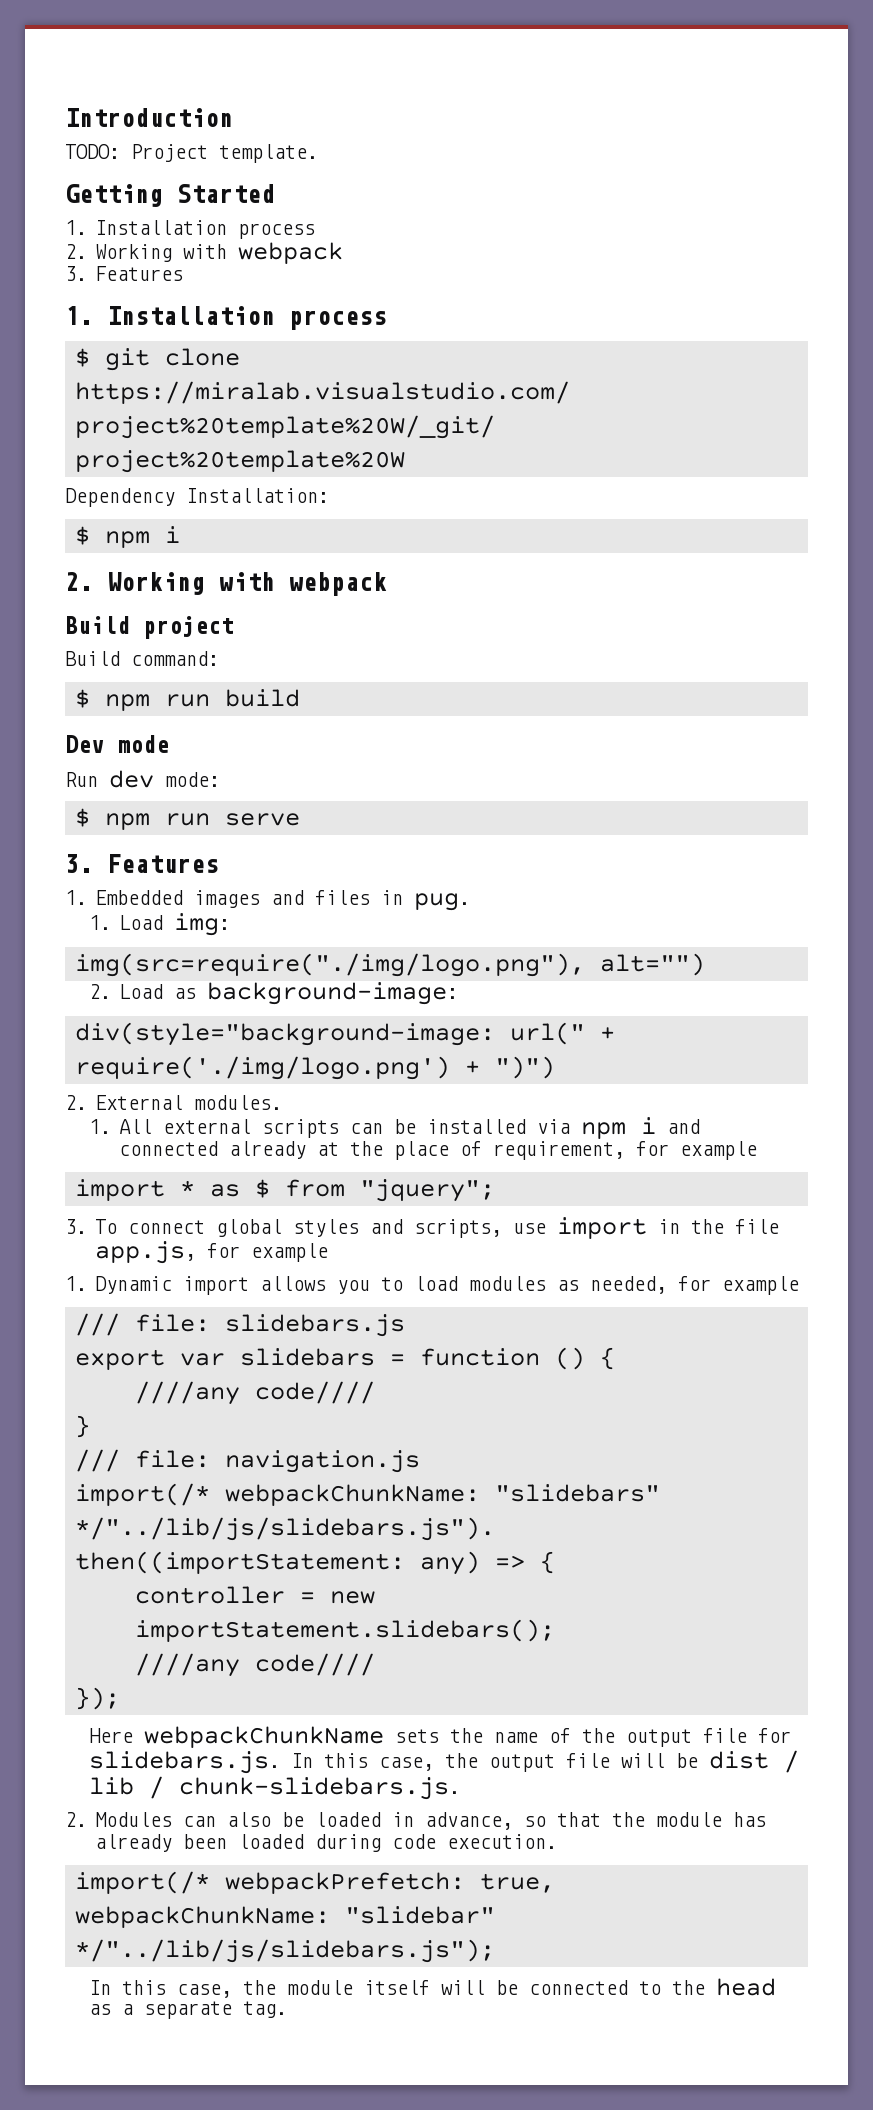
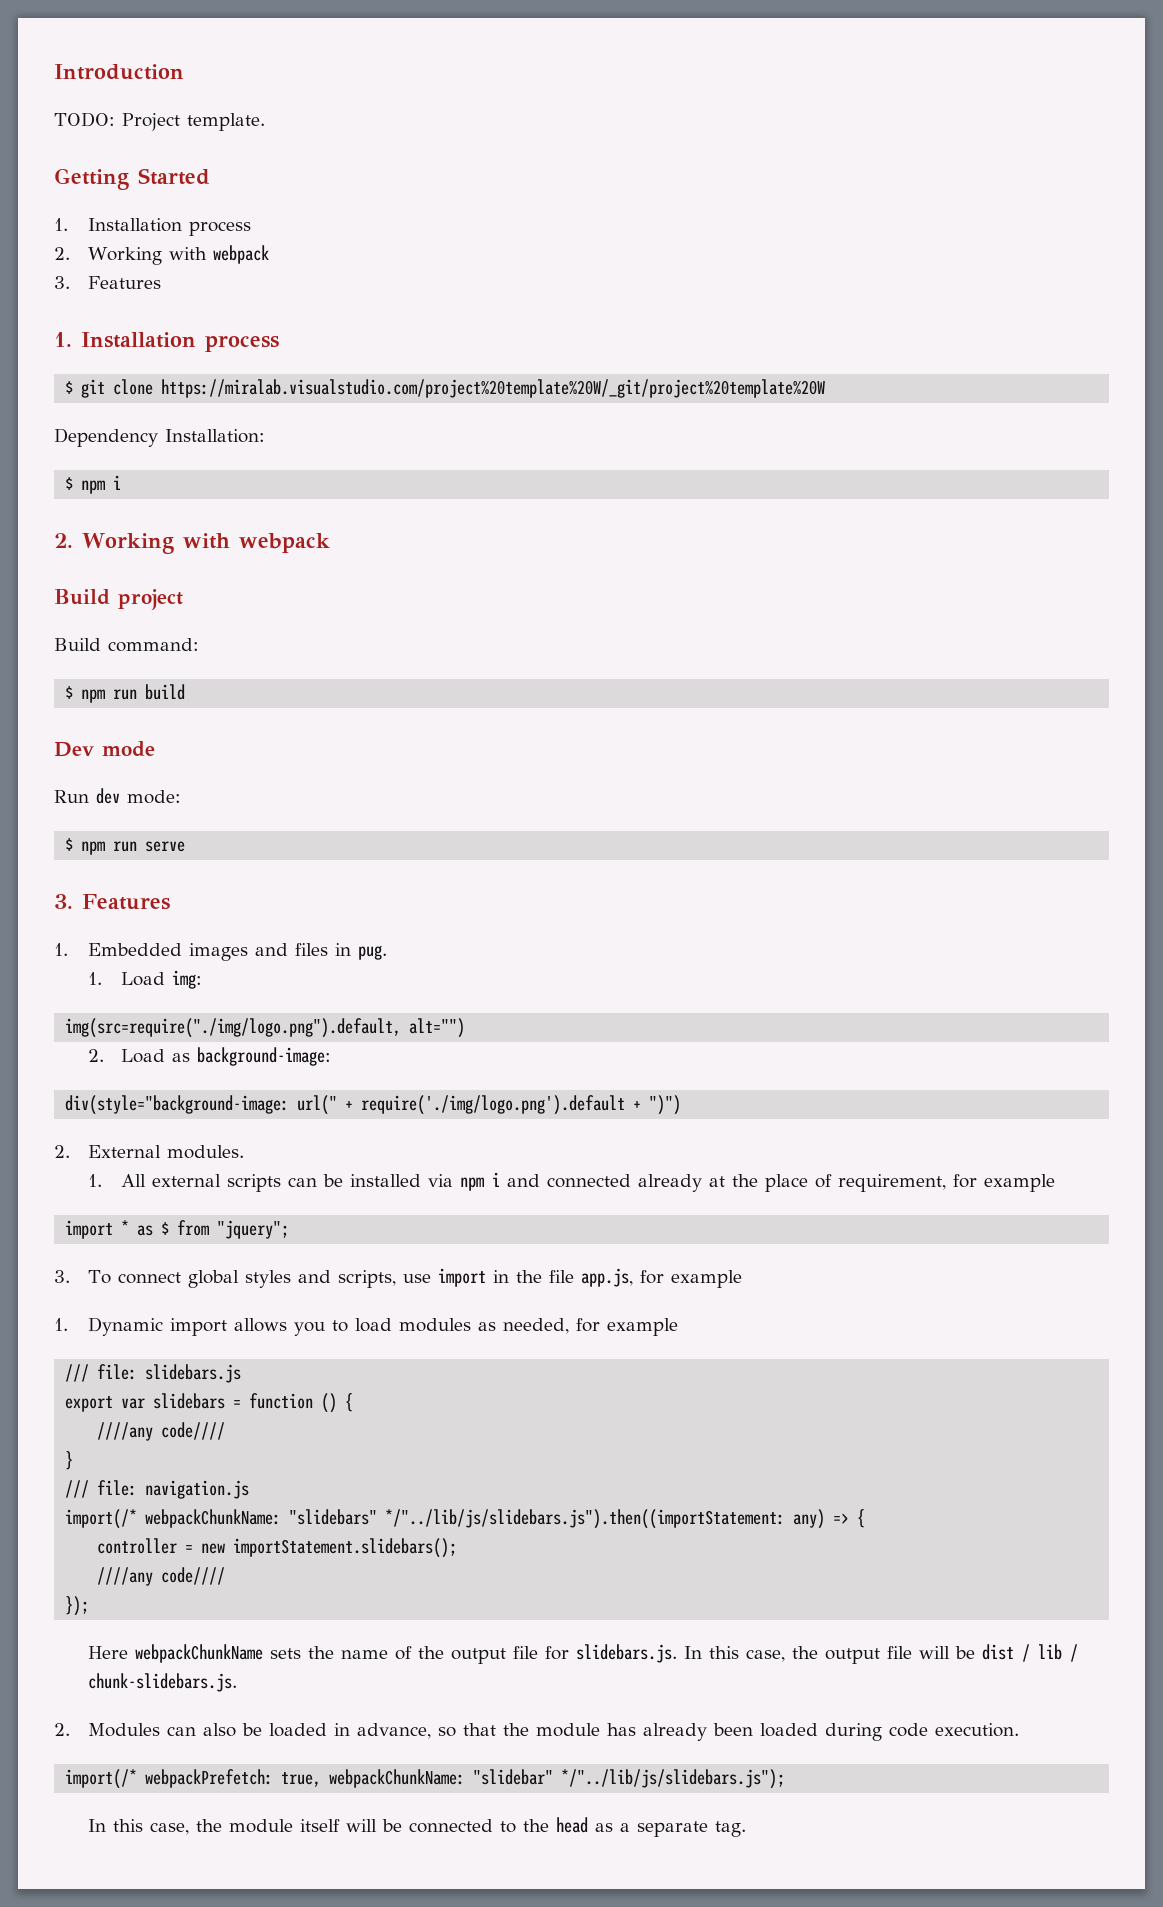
- img(src=require("./img/logo.png"), alt="")
+ img(src=require("./img/logo.png").default, alt="")
- div(style="background-image: url(" + require('./img/logo.png') + ")")
+ div(style="background-image: url(" + require('./img/logo.png').default + ")")

